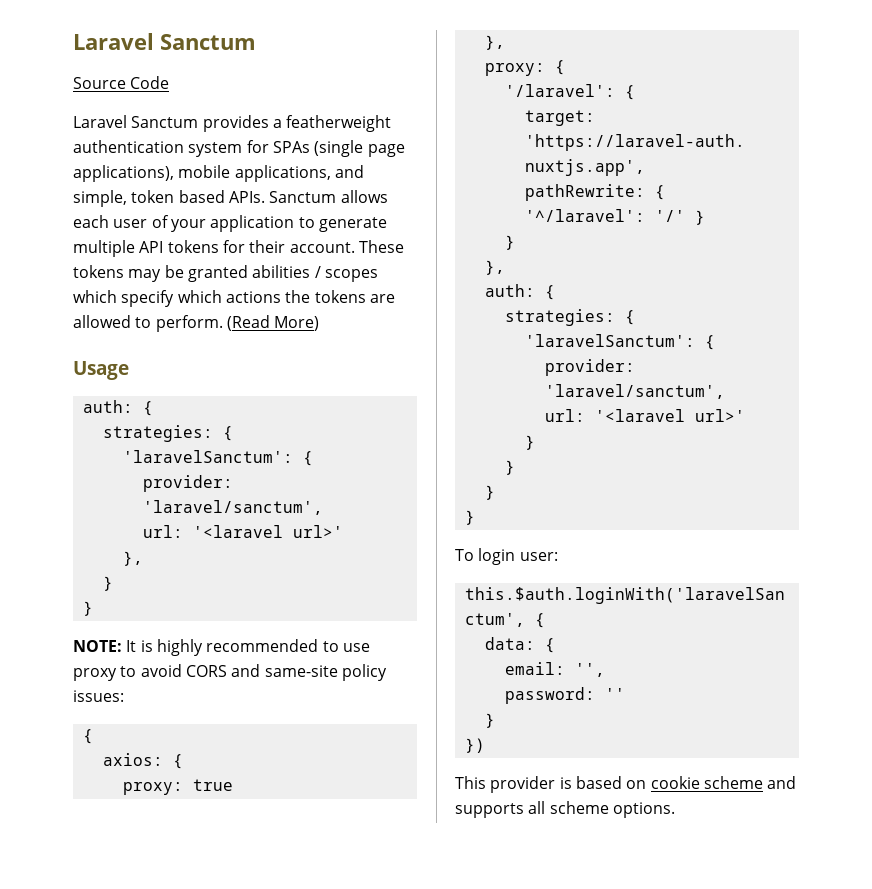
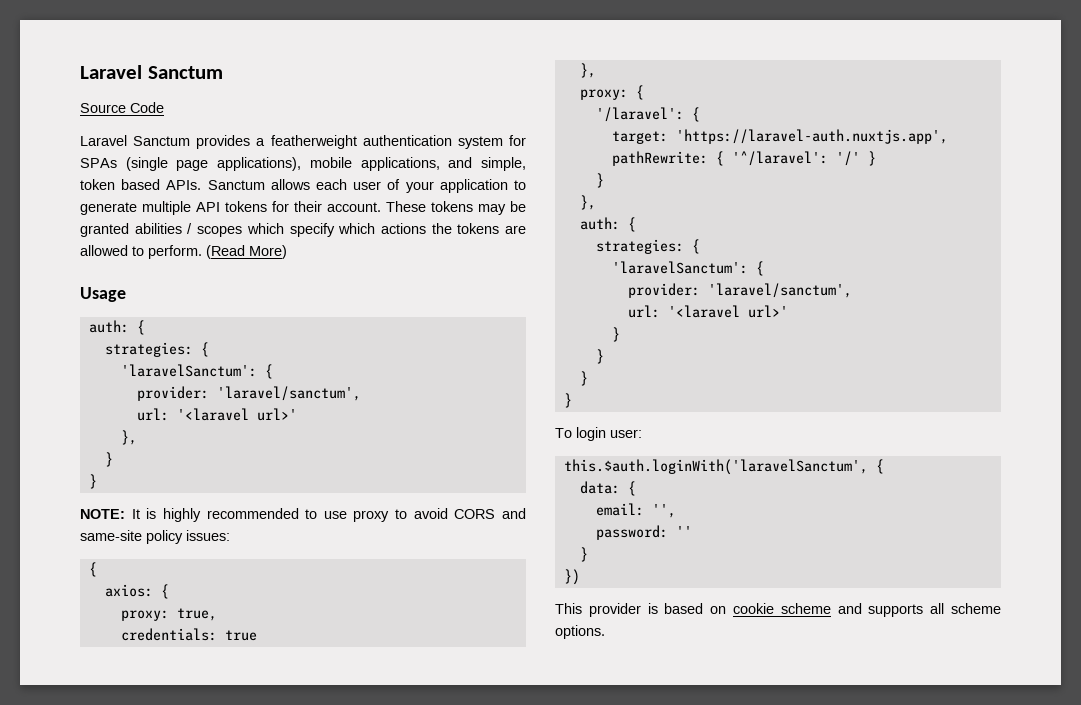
- proxy: true
+ proxy: true,
+ credentials: true

